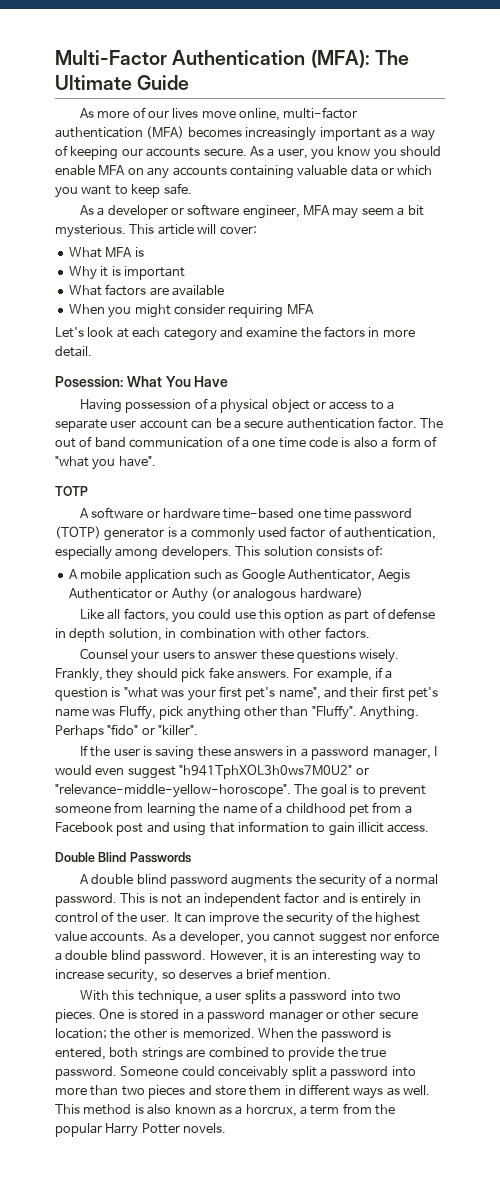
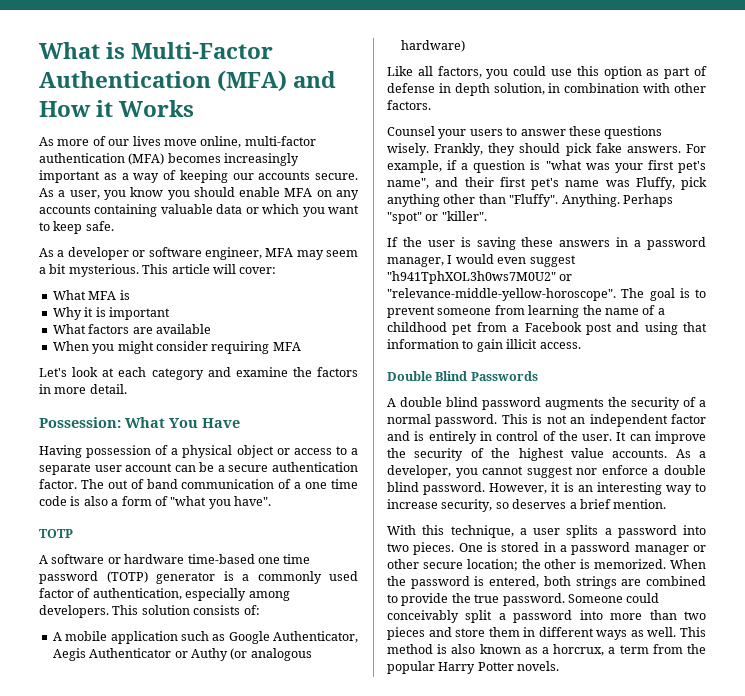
- Multi-Factor Authentication (MFA): The Ultimate Guide
+ What is Multi-Factor Authentication (MFA) and How it Works
- Posession: What You Have
+ Possession: What You Have
- Perhaps "fido" or "killer".
+ Perhaps "spot" or "killer".

